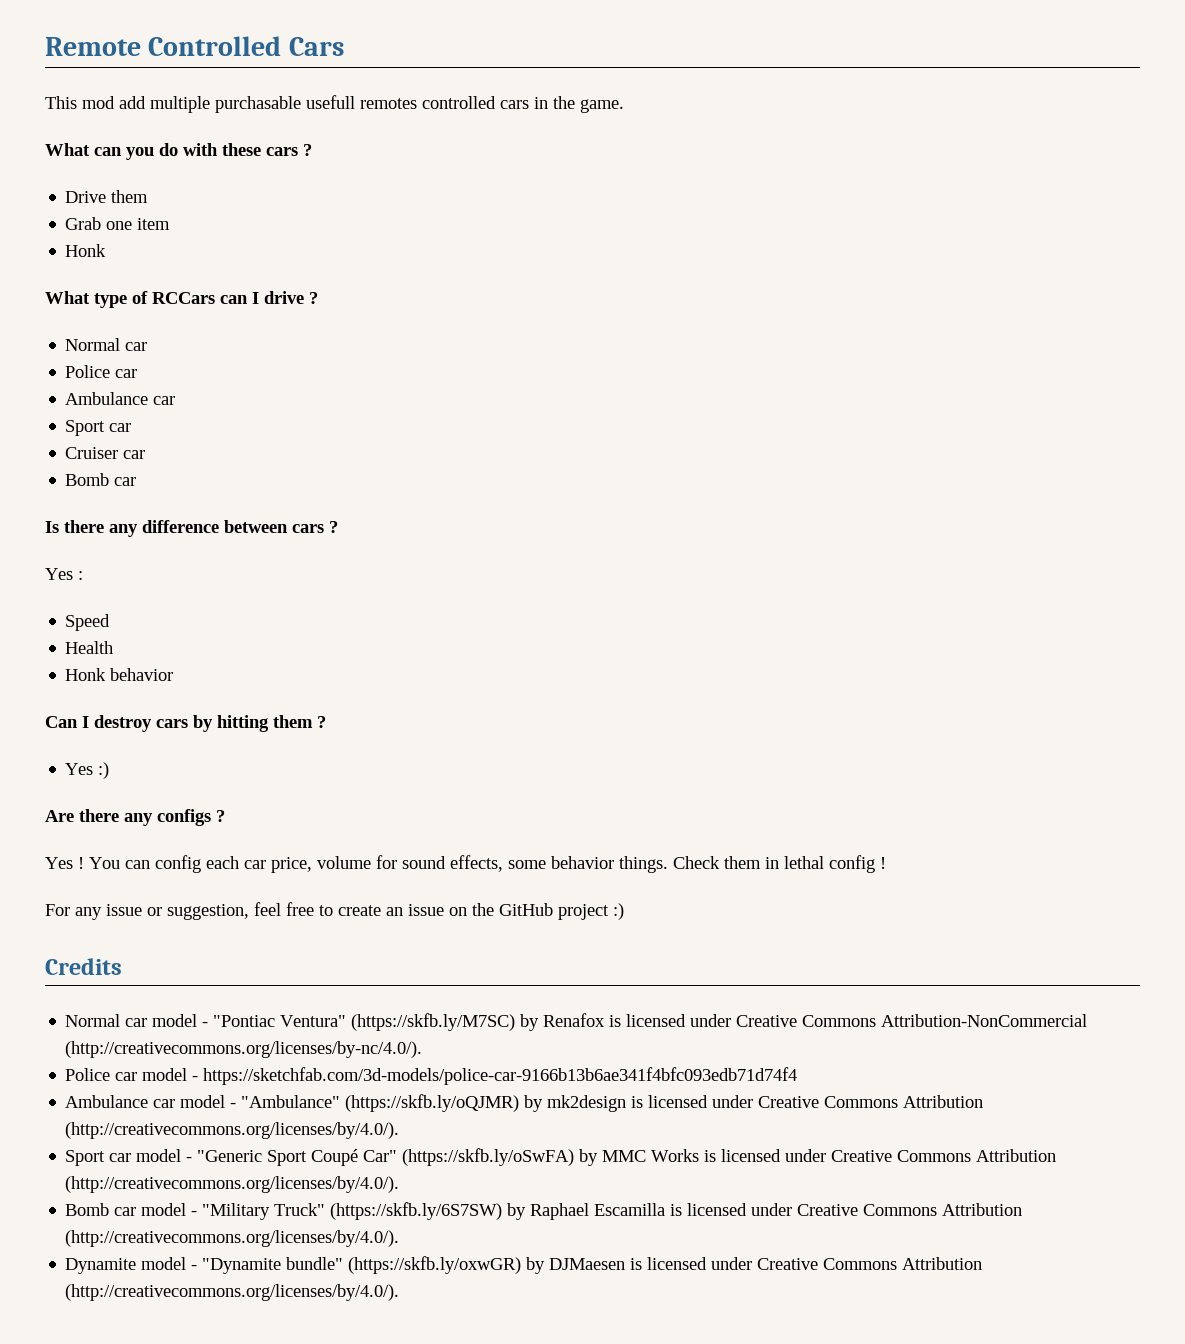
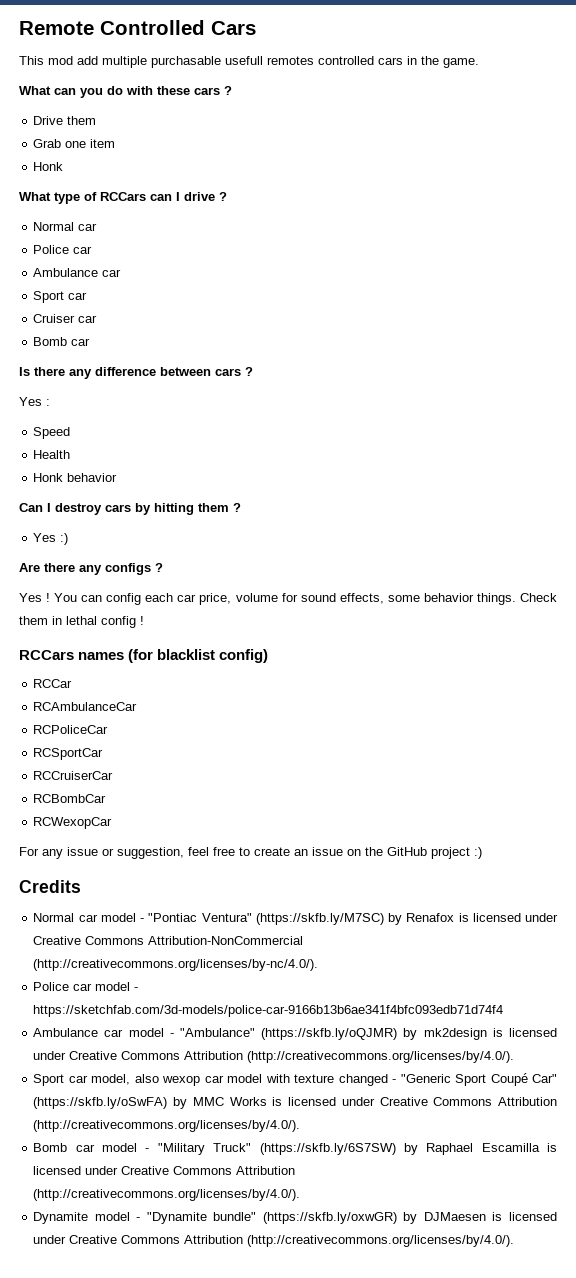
+ RCCars names (for blacklist config)
+ RCCar
+ RCAmbulanceCar
+ RCPoliceCar
+ RCSportCar
+ RCCruiserCar
+ RCBombCar
+ RCWexopCar
- Sport car model - "Generic Sport Coupé Car" (https://skfb.ly/oSwFA) by MMC Works is licensed under Creative Commons Attribution (http://creativecommons.org/licenses/by/4.0/).
+ Sport car model, also wexop car model with texture changed - "Generic Sport Coupé Car" (https://skfb.ly/oSwFA) by MMC Works is licensed under Creative Commons Attribution (http://creativecommons.org/licenses/by/4.0/).

